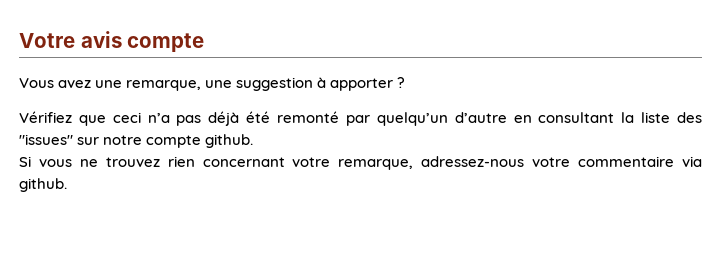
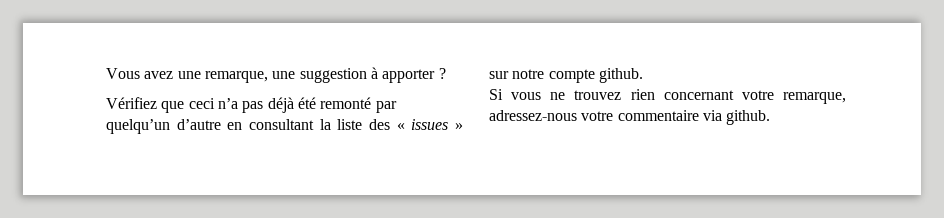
- Votre avis compte
- Vérifiez que ceci n’a pas déjà été remonté par quelqu’un d’autre en consultant la liste des "issues" sur notre compte github.
+ Vérifiez que ceci n’a pas déjà été remonté par quelqu’un d’autre en consultant la liste des « issues » sur notre compte github.

